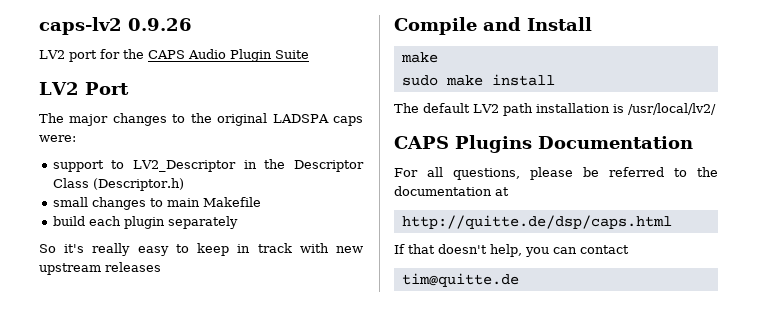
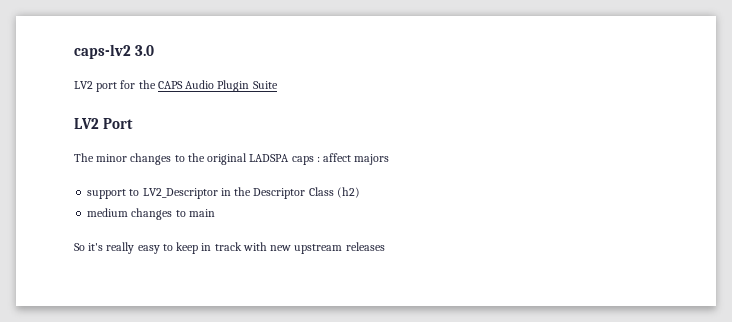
- caps-lv2 0.9.26
+ caps-lv2 3.0
- The major changes to the original LADSPA caps were:
+ The minor changes to the original LADSPA caps : affect majors
- support to LV2_Descriptor in the Descriptor Class (Descriptor.h)
- small changes to main Makefile
- build each plugin separately
+ support to LV2_Descriptor in the Descriptor Class (h2)
+ medium changes to main
- Compile and Install
- make
- sudo make install
- The default LV2 path installation is /usr/local/lv2/
- CAPS Plugins Documentation
- For all questions, please be referred to the documentation at
- http://quitte.de/dsp/caps.html
- If that doesn't help, you can contact
- tim@quitte.de

